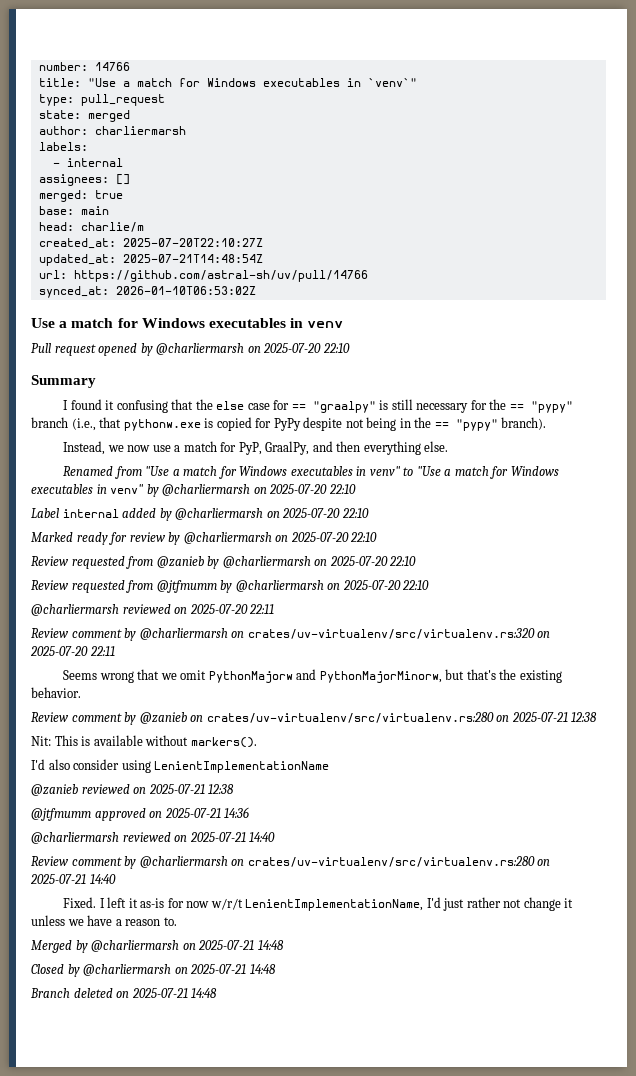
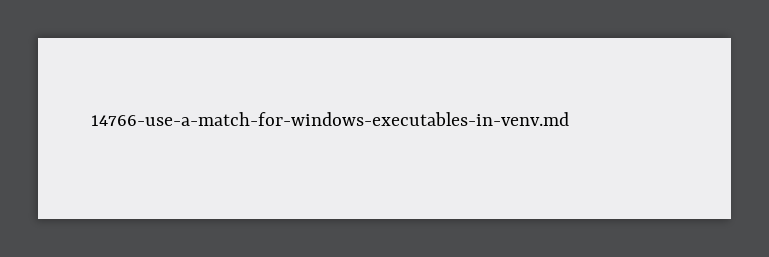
- number: 14766
- title: "Use a match for Windows executables in `venv`"
- type: pull_request
- state: merged
- author: charliermarsh
- labels:
- - internal
- assignees: []
- merged: true
- base: main
- head: charlie/m
- created_at: 2025-07-20T22:10:27Z
- updated_at: 2025-07-21T14:48:54Z
- url: https://github.com/astral-sh/uv/pull/14766
- synced_at: 2026-01-10T06:53:02Z
- Use a match for Windows executables in venv
- Pull request opened by @charliermarsh on 2025-07-20 22:10
- Summary
- I found it confusing that the else case for == "graalpy" is still necessary for the == "pypy" branch (i.e., that pythonw.exe is copied for PyPy despite not being in the == "pypy" branch).
- Instead, we now use a match for PyP, GraalPy, and then everything else.
- Renamed from "Use a match for Windows executables in venv" to "Use a match for Windows executables in venv" by @charliermarsh on 2025-07-20 22:10
- Label internal added by @charliermarsh on 2025-07-20 22:10
- Marked ready for review by @charliermarsh on 2025-07-20 22:10
- Review requested from @zanieb by @charliermarsh on 2025-07-20 22:10
- Review requested from @jtfmumm by @charliermarsh on 2025-07-20 22:10
- @charliermarsh reviewed on 2025-07-20 22:11
- Review comment by @charliermarsh on crates/uv-virtualenv/src/virtualenv.rs:320 on 2025-07-20 22:11
- Seems wrong that we omit PythonMajorw and PythonMajorMinorw, but that's the existing behavior.
- Review comment by @zanieb on crates/uv-virtualenv/src/virtualenv.rs:280 on 2025-07-21 12:38
- Nit: This is available without markers().
- I'd also consider using LenientImplementationName
- @zanieb reviewed on 2025-07-21 12:38
- @jtfmumm approved on 2025-07-21 14:36
- @charliermarsh reviewed on 2025-07-21 14:40
- Review comment by @charliermarsh on crates/uv-virtualenv/src/virtualenv.rs:280 on 2025-07-21 14:40
- Fixed. I left it as-is for now w/r/t LenientImplementationName, I'd just rather not change it unless we have a reason to.
- Merged by @charliermarsh on 2025-07-21 14:48
- Closed by @charliermarsh on 2025-07-21 14:48
- Branch deleted on 2025-07-21 14:48
+ 14766-use-a-match-for-windows-executables-in-venv.md

